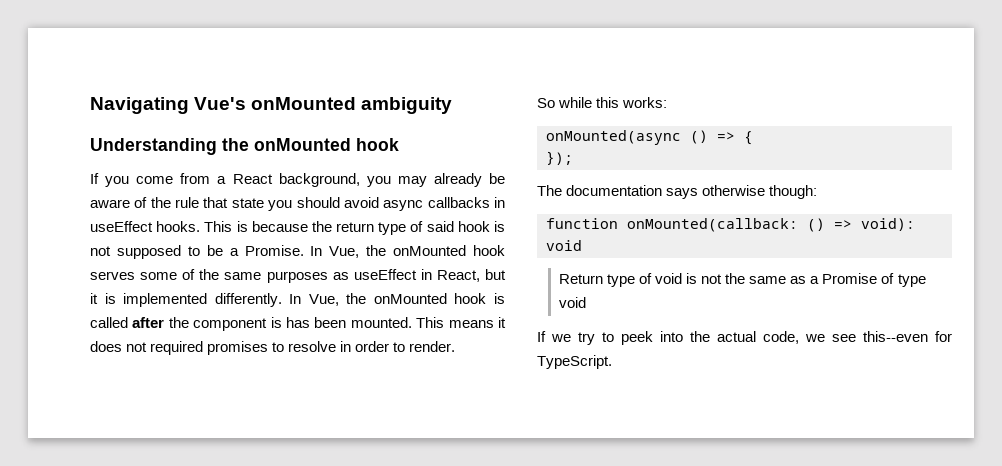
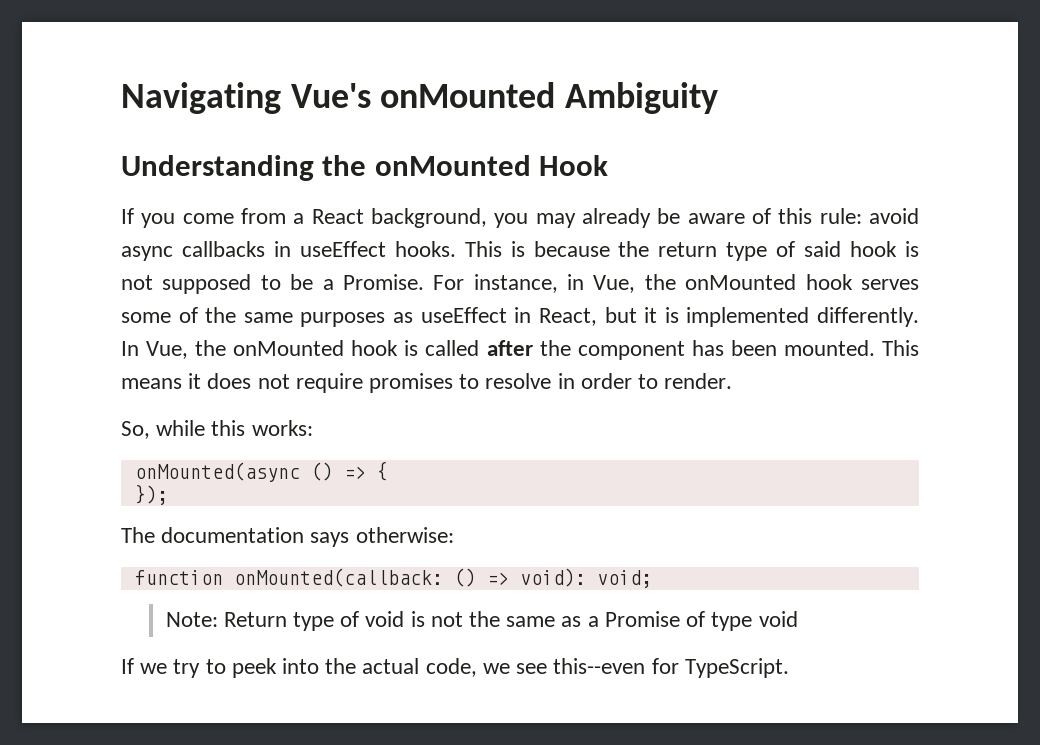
- Navigating Vue's onMounted ambiguity
+ Navigating Vue's onMounted Ambiguity
- Understanding the onMounted hook
+ Understanding the onMounted Hook
- If you come from a React background, you may already be aware of the rule that state you should avoid async callbacks in useEffect hooks.
+ If you come from a React background, you may already be aware of this rule: avoid async callbacks in useEffect hooks.
- In Vue, the onMounted hook serves some of the same purposes as useEffect in React, but it is implemented differently.
+ For instance, in Vue, the onMounted hook serves some of the same purposes as useEffect in React, but it is implemented differently.
- In Vue, the onMounted hook is called after the component is has been mounted.
+ In Vue, the onMounted hook is called after the component has been mounted.
- This means it does not required promises to resolve in order to render.
+ This means it does not require promises to resolve in order to render.
- So while this works:
+ So, while this works:
- The documentation says otherwise though:
+ The documentation says otherwise:
- function onMounted(callback: () => void): void
- Return type of void is not the same as a Promise of type void
+ function onMounted(callback: () => void): void;
+ Note: Return type of void is not the same as a Promise of type void

